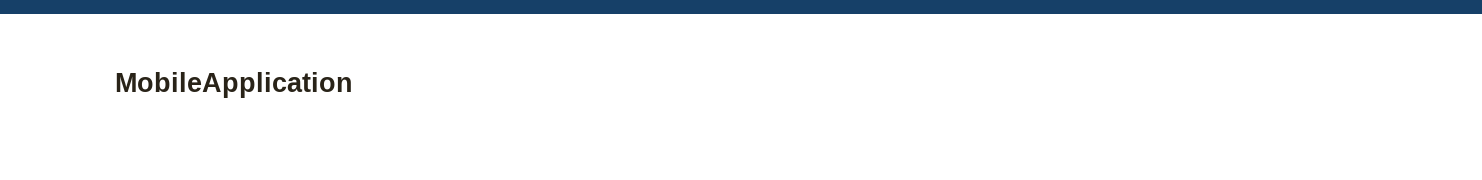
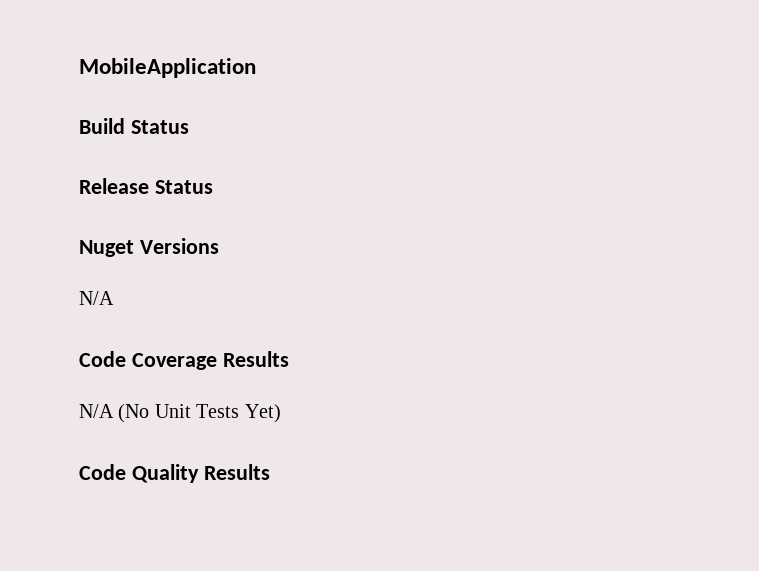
+ Build Status
+ Release Status
+ Nuget Versions
+ N/A
+ Code Coverage Results
+ N/A (No Unit Tests Yet)
+ Code Quality Results

